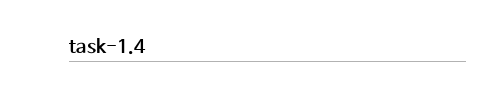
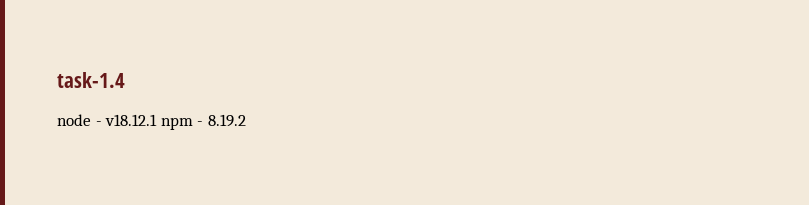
+ node - v18.12.1 npm - 8.19.2

